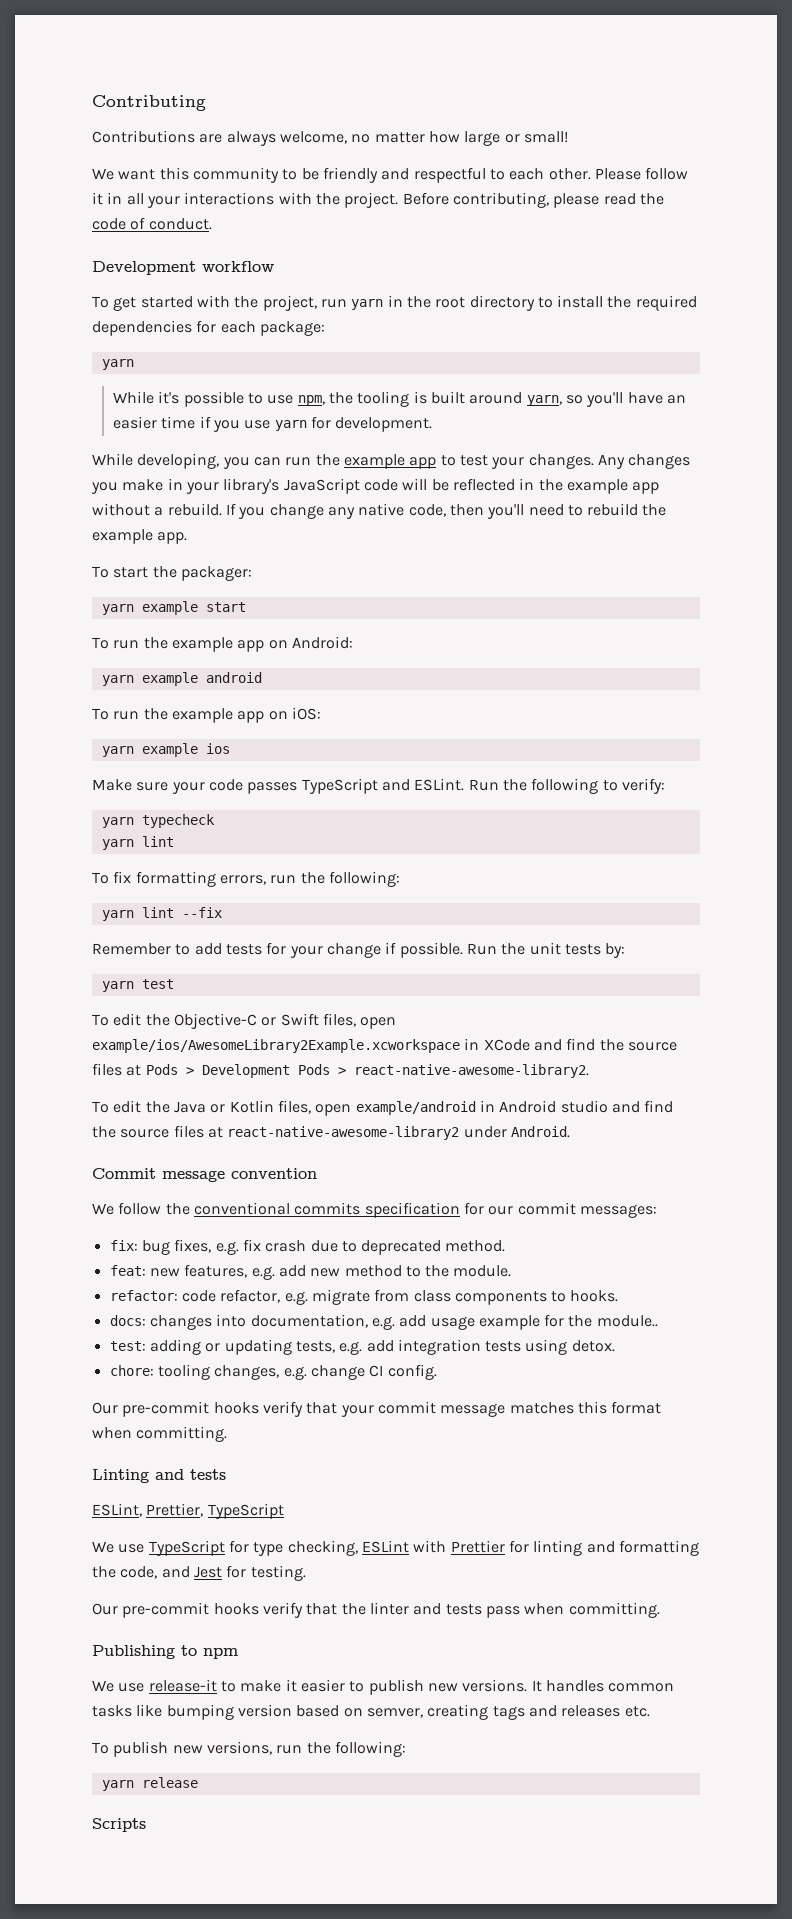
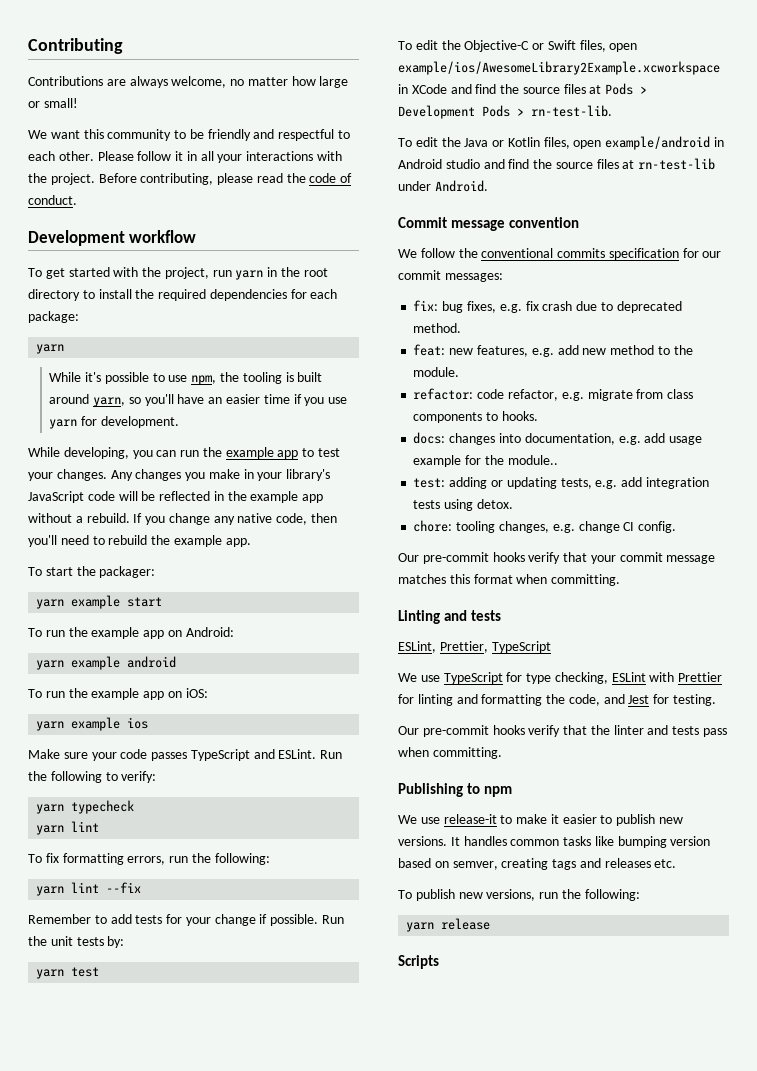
- To edit the Objective-C or Swift files, open example/ios/AwesomeLibrary2Example.xcworkspace in XCode and find the source files at Pods > Development Pods > react-native-awesome-library2.
+ To edit the Objective-C or Swift files, open example/ios/AwesomeLibrary2Example.xcworkspace in XCode and find the source files at Pods > Development Pods > rn-test-lib.
- To edit the Java or Kotlin files, open example/android in Android studio and find the source files at react-native-awesome-library2 under Android.
+ To edit the Java or Kotlin files, open example/android in Android studio and find the source files at rn-test-lib under Android.

